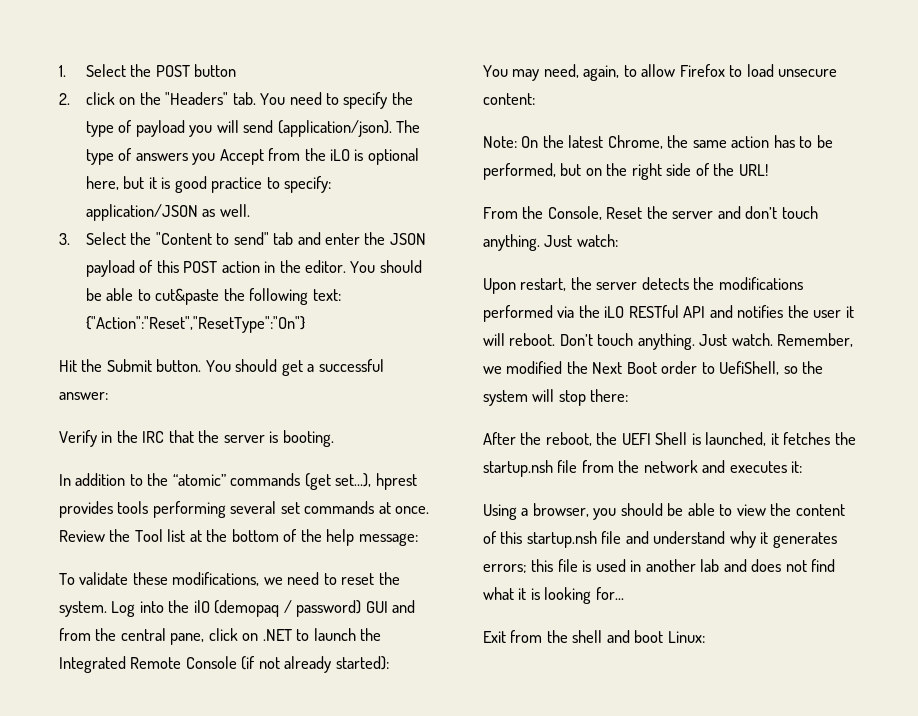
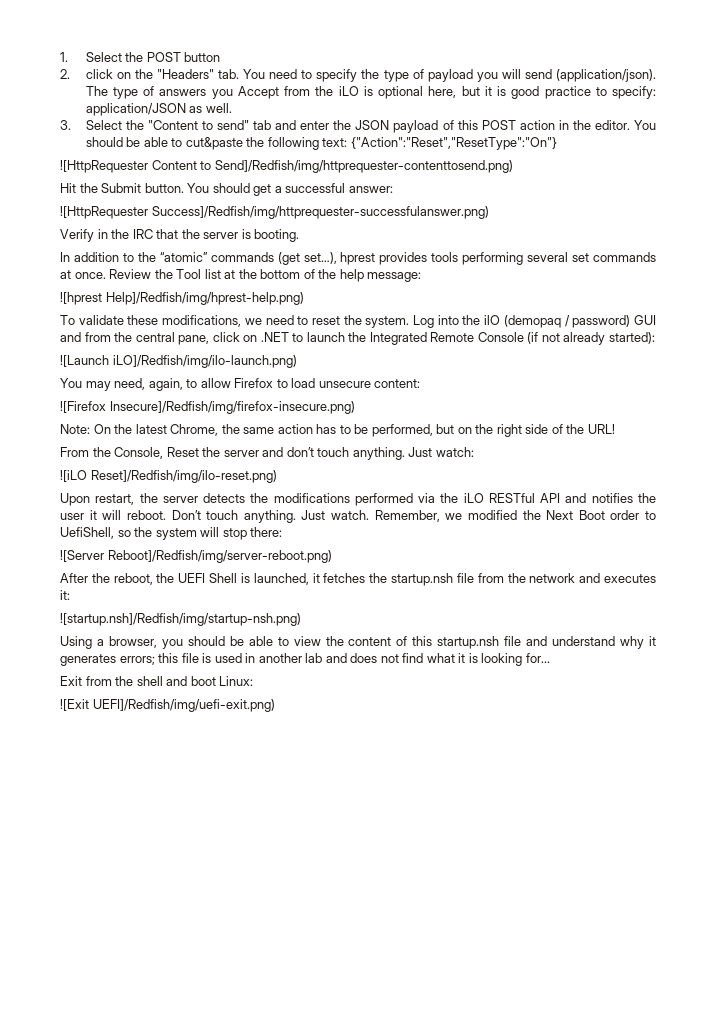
+ ![HttpRequester Content to Send]/Redfish/img/httprequester-contenttosend.png)
+ ![HttpRequester Success]/Redfish/img/httprequester-successfulanswer.png)
+ ![hprest Help]/Redfish/img/hprest-help.png)
+ ![Launch iLO]/Redfish/img/ilo-launch.png)
+ ![Firefox Insecure]/Redfish/img/firefox-insecure.png)
+ ![iLO Reset]/Redfish/img/ilo-reset.png)
+ ![Server Reboot]/Redfish/img/server-reboot.png)
+ ![startup.nsh]/Redfish/img/startup-nsh.png)
+ ![Exit UEFI]/Redfish/img/uefi-exit.png)

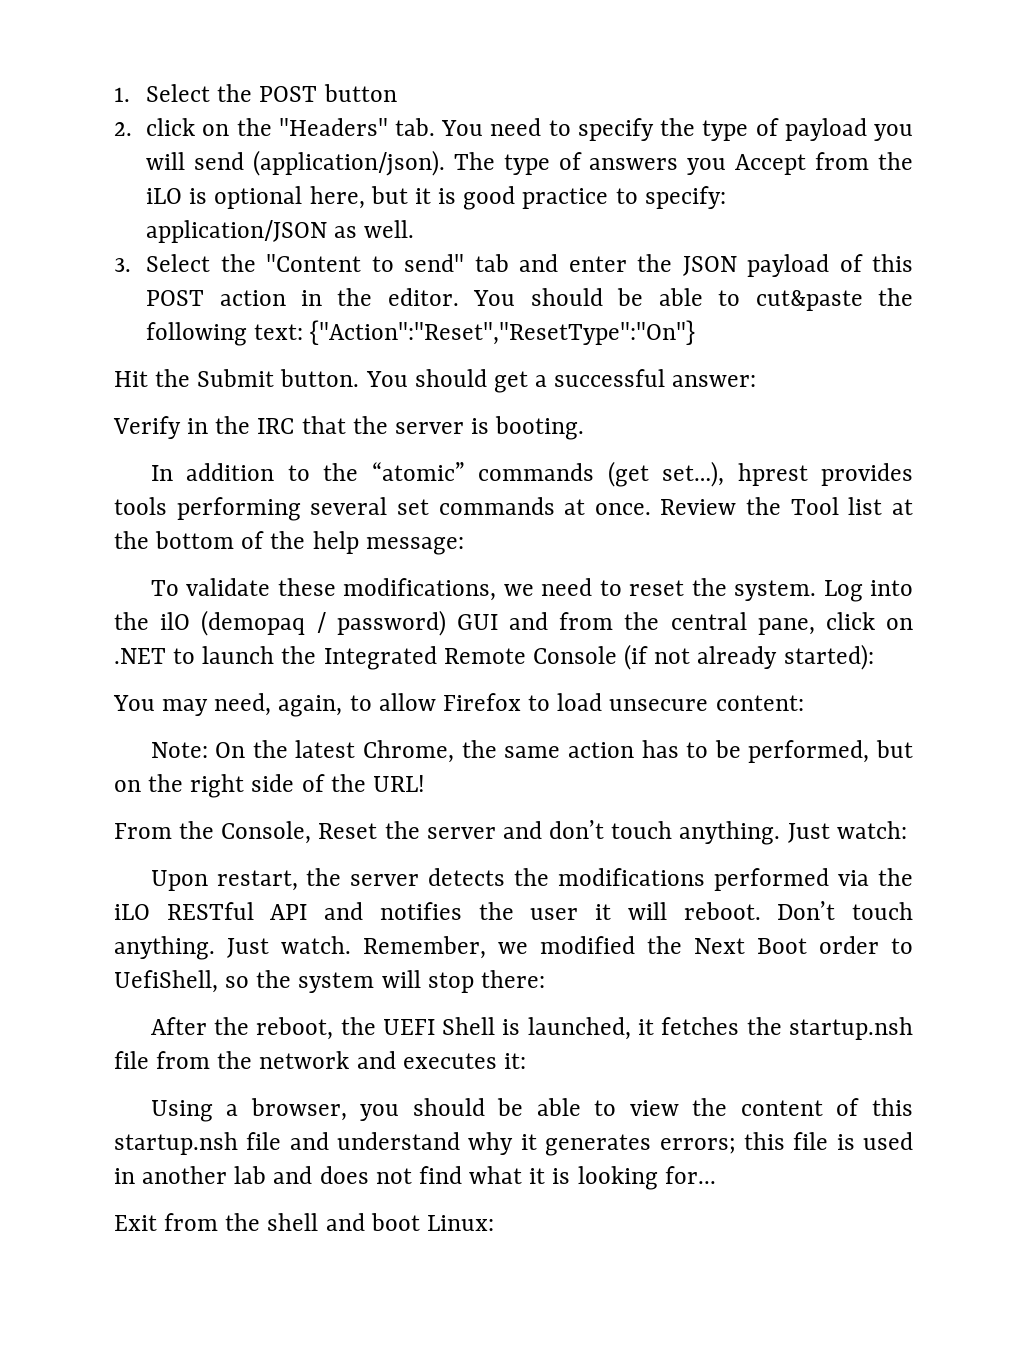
- ![HttpRequester Content to Send]/Redfish/img/httprequester-contenttosend.png)
- ![HttpRequester Success]/Redfish/img/httprequester-successfulanswer.png)
- ![hprest Help]/Redfish/img/hprest-help.png)
- ![Launch iLO]/Redfish/img/ilo-launch.png)
- ![Firefox Insecure]/Redfish/img/firefox-insecure.png)
- ![iLO Reset]/Redfish/img/ilo-reset.png)
- ![Server Reboot]/Redfish/img/server-reboot.png)
- ![startup.nsh]/Redfish/img/startup-nsh.png)
- ![Exit UEFI]/Redfish/img/uefi-exit.png)

